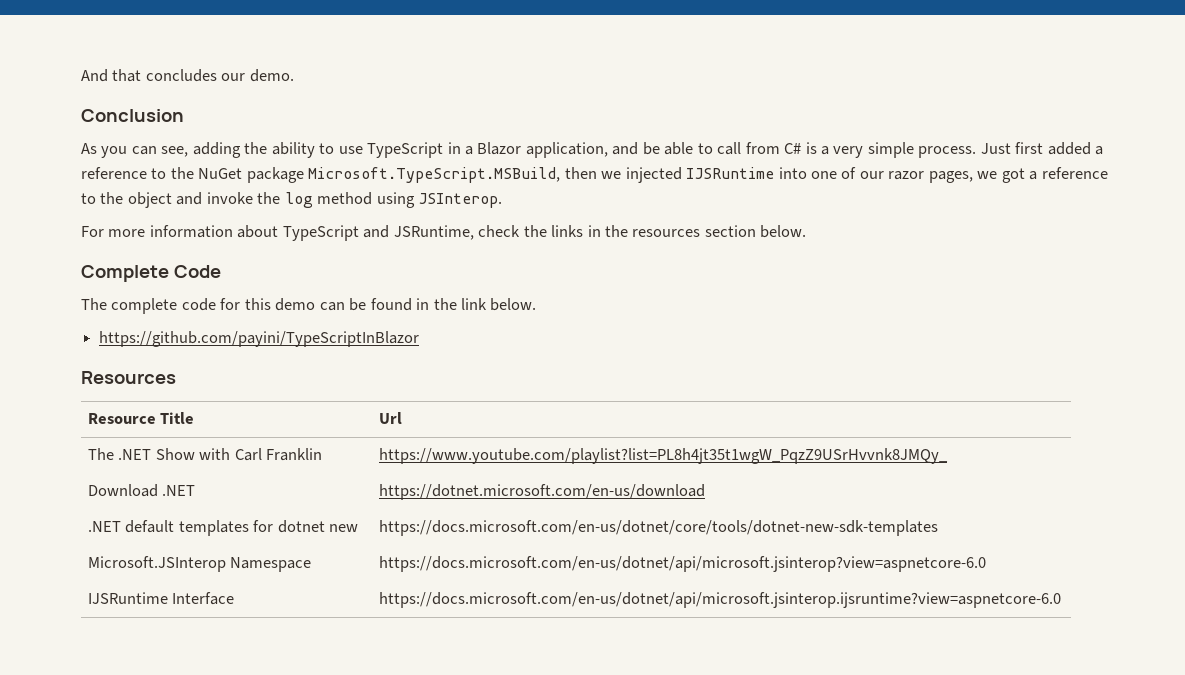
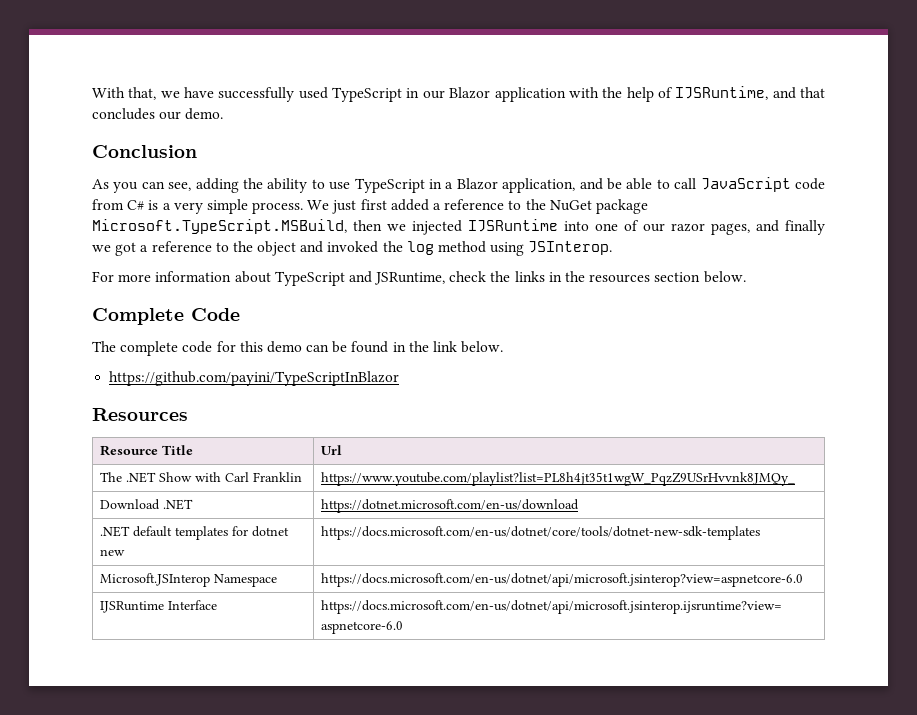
- And that concludes our demo.
+ With that, we have successfully used TypeScript in our Blazor application with the help of IJSRuntime, and that concludes our demo.
- As you can see, adding the ability to use TypeScript in a Blazor application, and be able to call from C# is a very simple process.
+ As you can see, adding the ability to use TypeScript in a Blazor application, and be able to call JavaScript code from C# is a very simple process.
- Just first added a reference to the NuGet package Microsoft.TypeScript.MSBuild, then we injected IJSRuntime into one of our razor pages, we got a reference to the object and invoke the log method using JSInterop.
+ We just first added a reference to the NuGet package Microsoft.TypeScript.MSBuild, then we injected IJSRuntime into one of our razor pages, and finally we got a reference to the object and invoked the log method using JSInterop.

